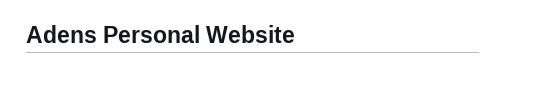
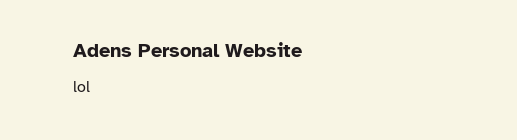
+ lol

